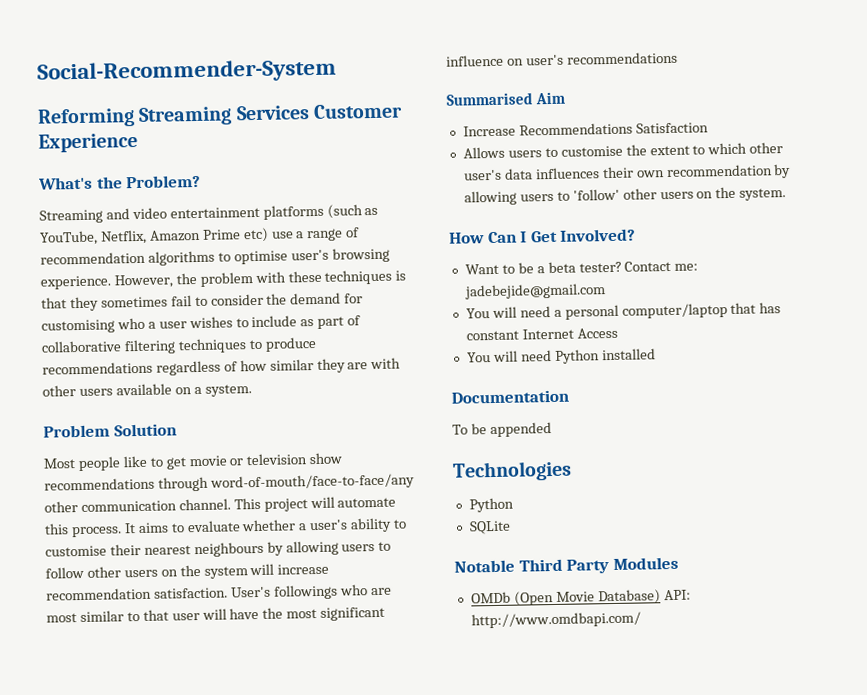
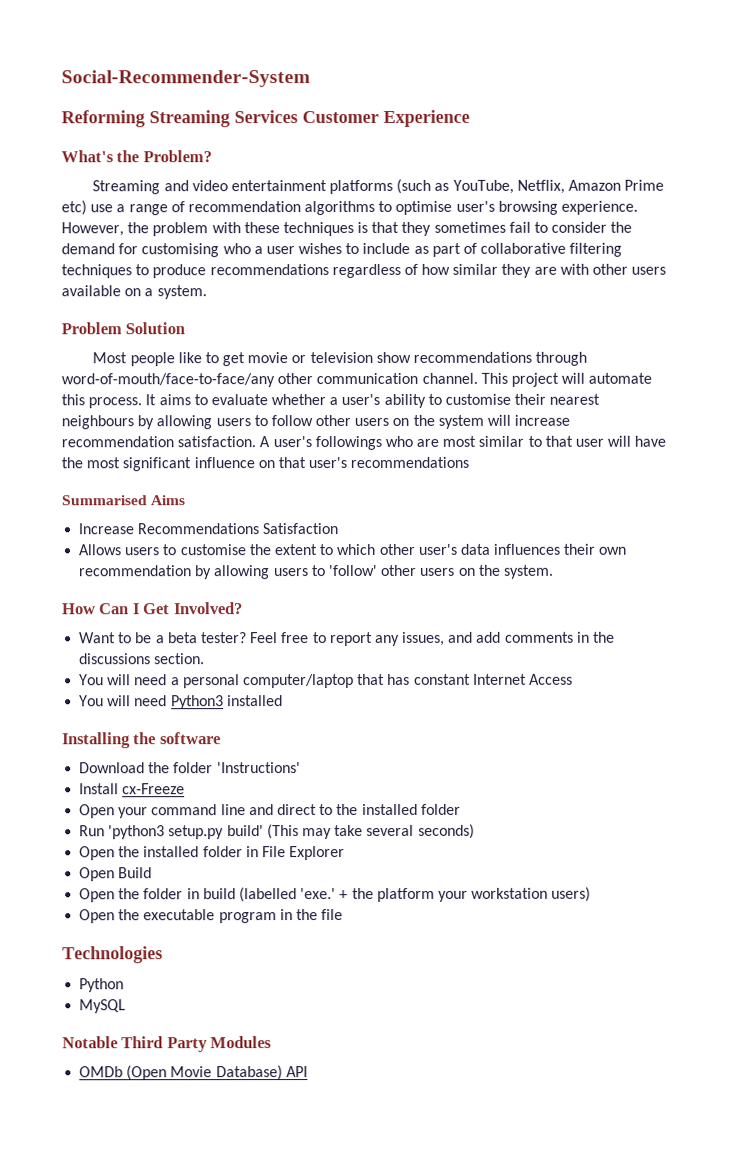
- User's followings who are most similar to that user will have the most significant influence on user's recommendations
+ A user's followings who are most similar to that user will have the most significant influence on that user's recommendations
- Summarised Aim
+ Summarised Aims
- Contact me: jadebejide@gmail.com
+ Feel free to report any issues, and add comments in the discussions section.
- You will need Python installed
+ You will need Python3 installed
- Documentation
- To be appended
+ Installing the software
+ Download the folder 'Instructions'
+ Install cx-Freeze
+ Open your command line and direct to the installed folder
+ Run 'python3 setup.py build' (This may take several seconds)
+ Open the installed folder in File Explorer
+ Open Build
+ Open the folder in build (labelled 'exe.' + the platform your workstation users)
+ Open the executable program in the file
- SQLite
+ MySQL
- OMDb (Open Movie Database) API: http://www.omdbapi.com/
+ OMDb (Open Movie Database) API

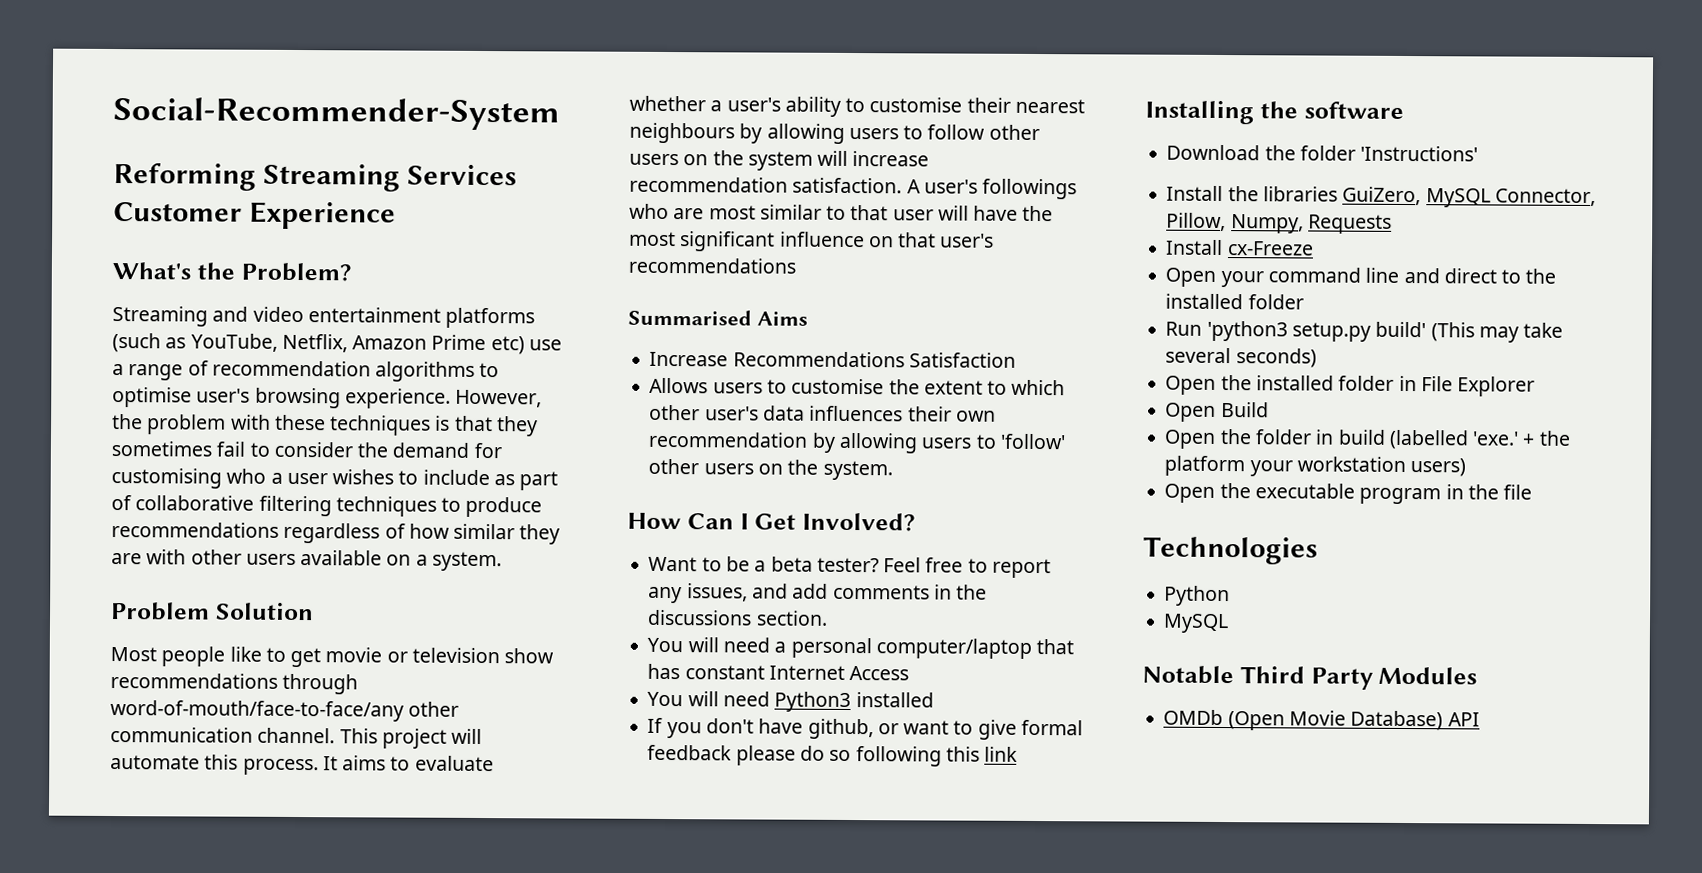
+ If you don't have github, or want to give formal feedback please do so following this link
+ Install the libraries GuiZero, MySQL Connector, Pillow, Numpy, Requests

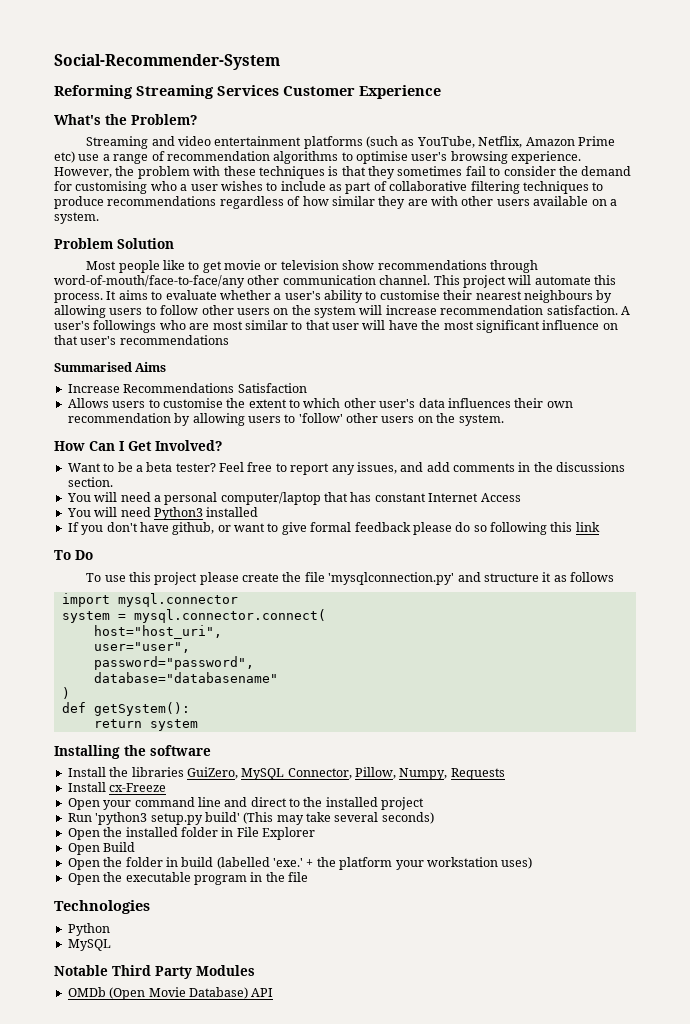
+ To Do
+ To use this project please create the file 'mysqlconnection.py' and structure it as follows
+ import mysql.connector
+ system = mysql.connector.connect(
+ host="host_uri",
+ user="user",
+ password="password",
+ database="databasename"
+ )
+ def getSystem():
+ return system
- Download the folder 'Instructions'
- Open your command line and direct to the installed folder
+ Open your command line and direct to the installed project
- + the platform your workstation users)
+ + the platform your workstation uses)

